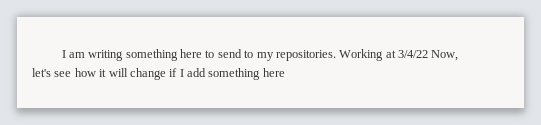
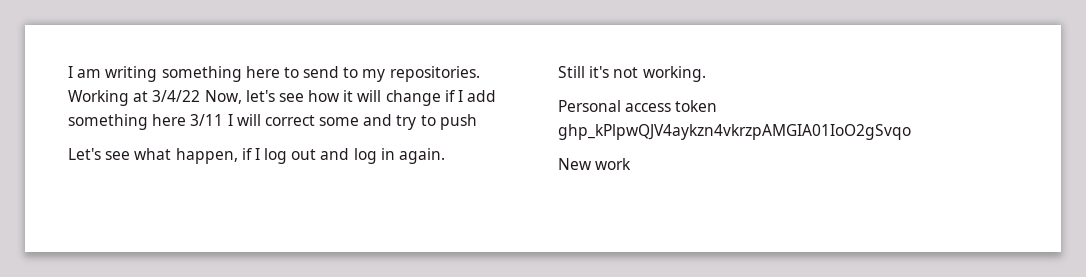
- Working at 3/4/22 Now, let's see how it will change if I add something here
+ Working at 3/4/22 Now, let's see how it will change if I add something here 3/11 I will correct some and try to push
+ Let's see what happen, if I log out and log in again.
+ Still it's not working.
+ Personal access token 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
+ New work

